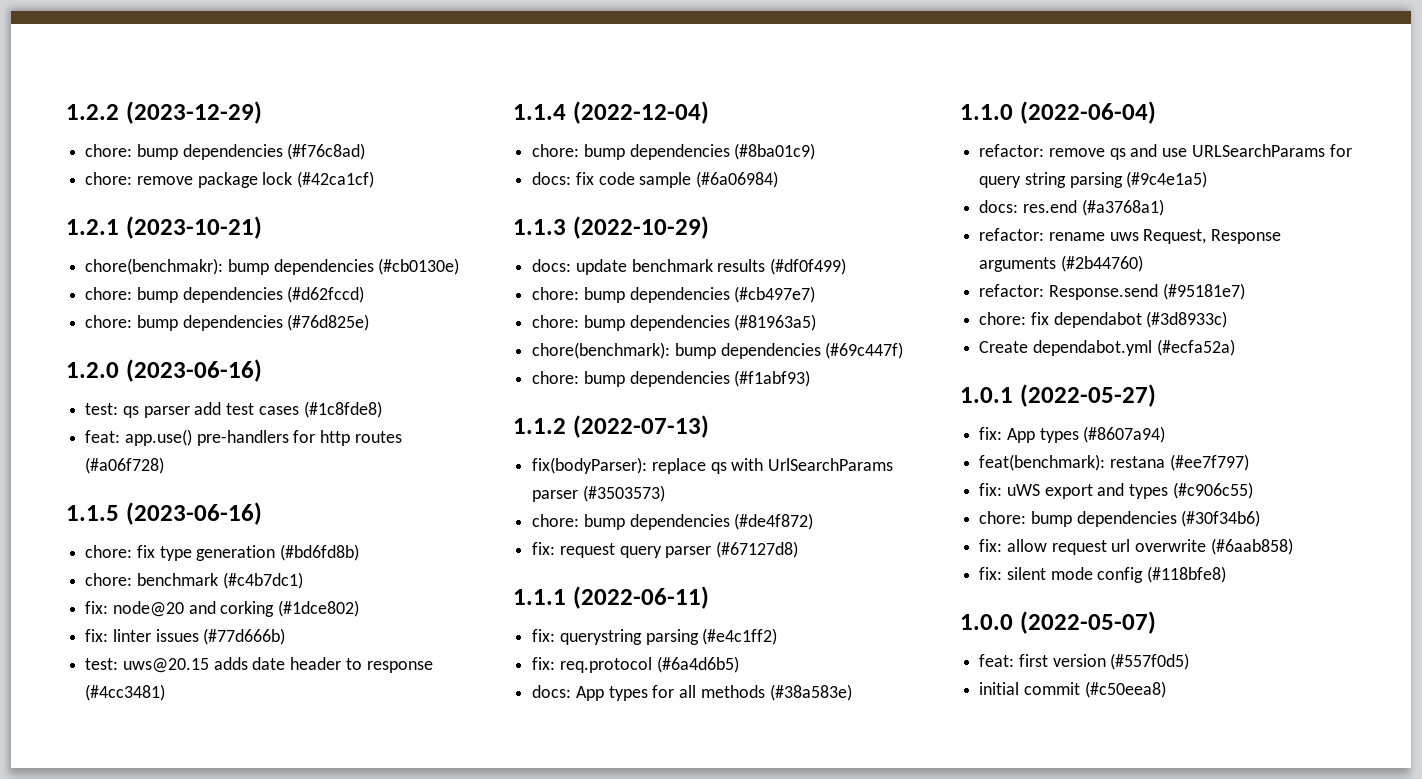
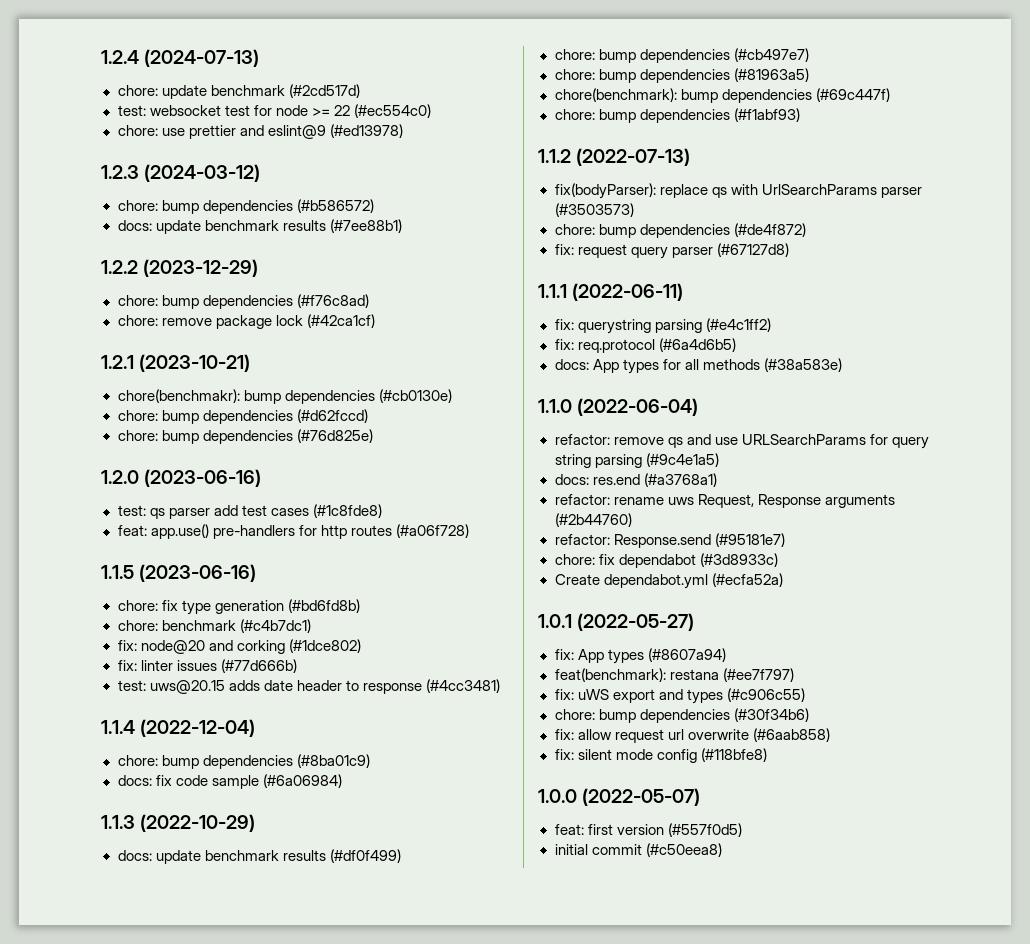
+ 1.2.4 (2024-07-13)
+ chore: update benchmark (#2cd517d)
+ test: websocket test for node >= 22 (#ec554c0)
+ chore: use prettier and eslint@9 (#ed13978)
+ 1.2.3 (2024-03-12)
+ chore: bump dependencies (#b586572)
+ docs: update benchmark results (#7ee88b1)

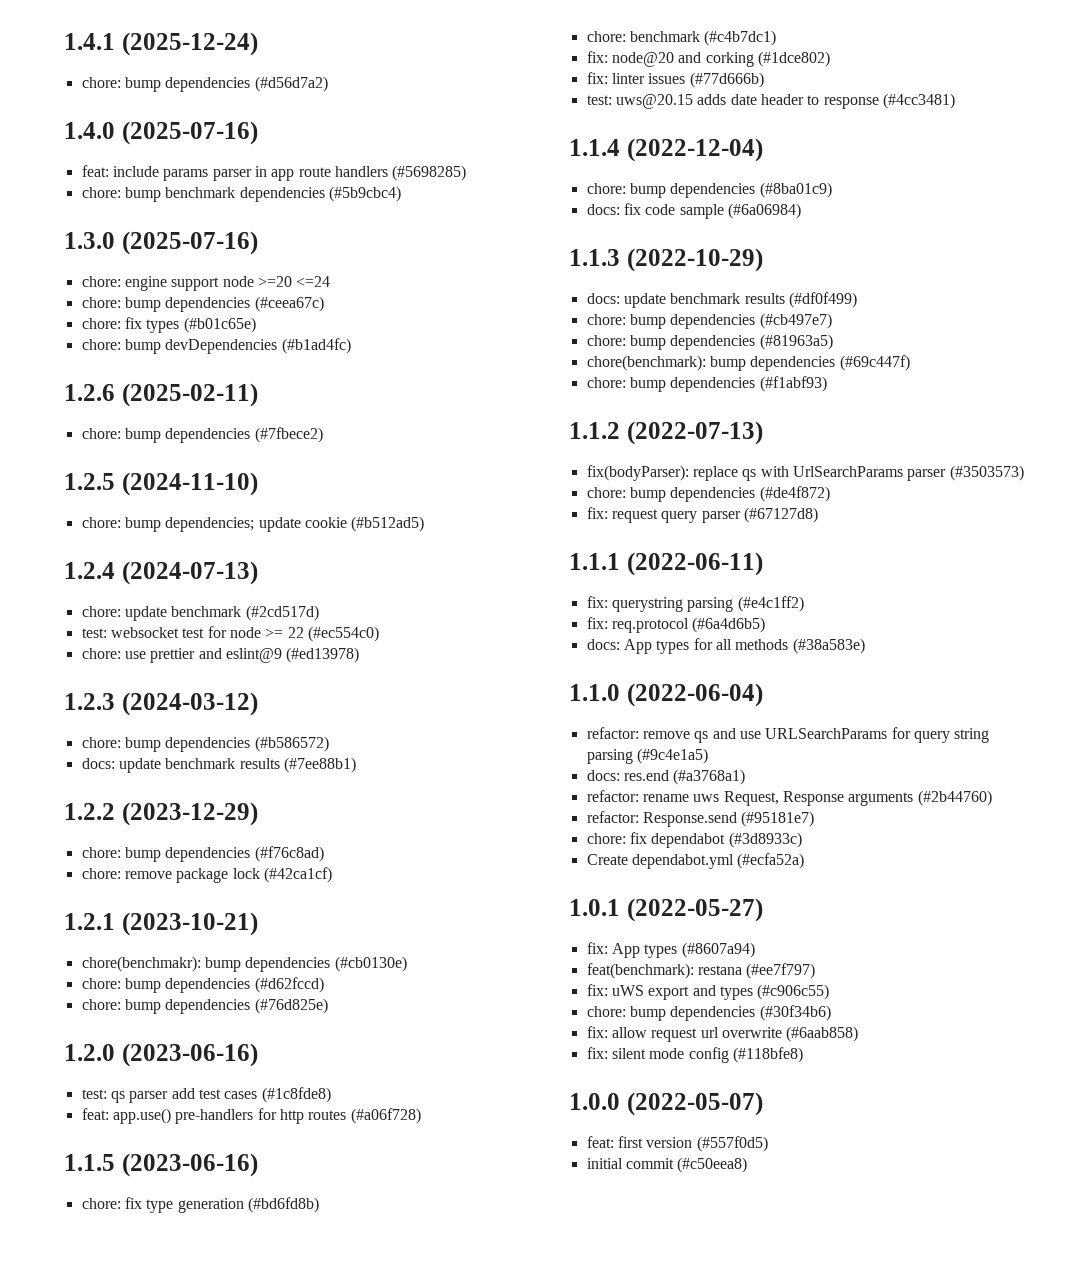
+ 1.4.1 (2025-12-24)
+ chore: bump dependencies (#d56d7a2)
+ 1.4.0 (2025-07-16)
+ feat: include params parser in app route handlers (#5698285)
+ chore: bump benchmark dependencies (#5b9cbc4)
+ 1.3.0 (2025-07-16)
+ chore: engine support node >=20 <=24
+ chore: bump dependencies (#ceea67c)
+ chore: fix types (#b01c65e)
+ chore: bump devDependencies (#b1ad4fc)
+ 1.2.6 (2025-02-11)
+ chore: bump dependencies (#7fbece2)
+ 1.2.5 (2024-11-10)
+ chore: bump dependencies; update cookie (#b512ad5)

